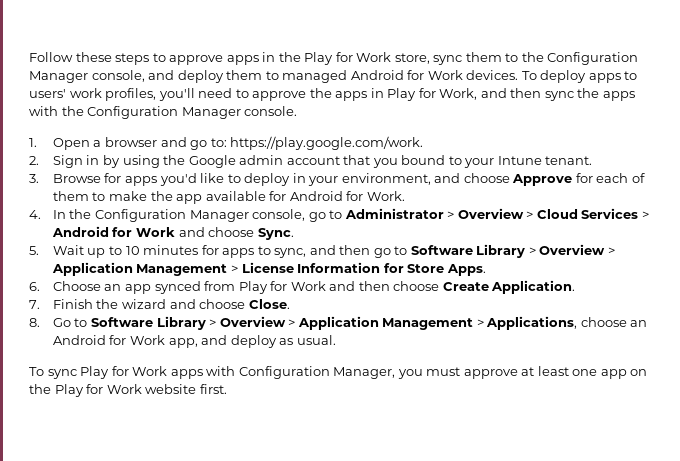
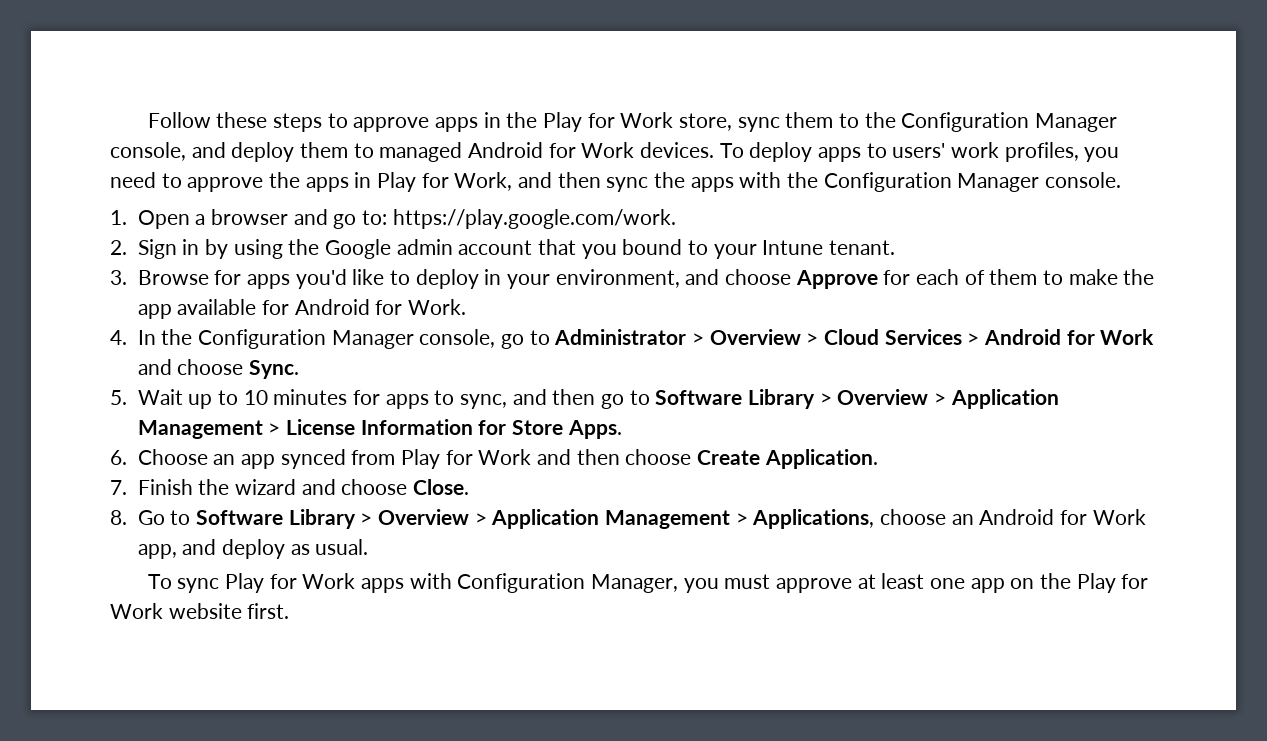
- To deploy apps to users' work profiles, you'll need to approve the apps in Play for Work, and then sync the apps with the Configuration Manager console.
+ To deploy apps to users' work profiles, you need to approve the apps in Play for Work, and then sync the apps with the Configuration Manager console.

